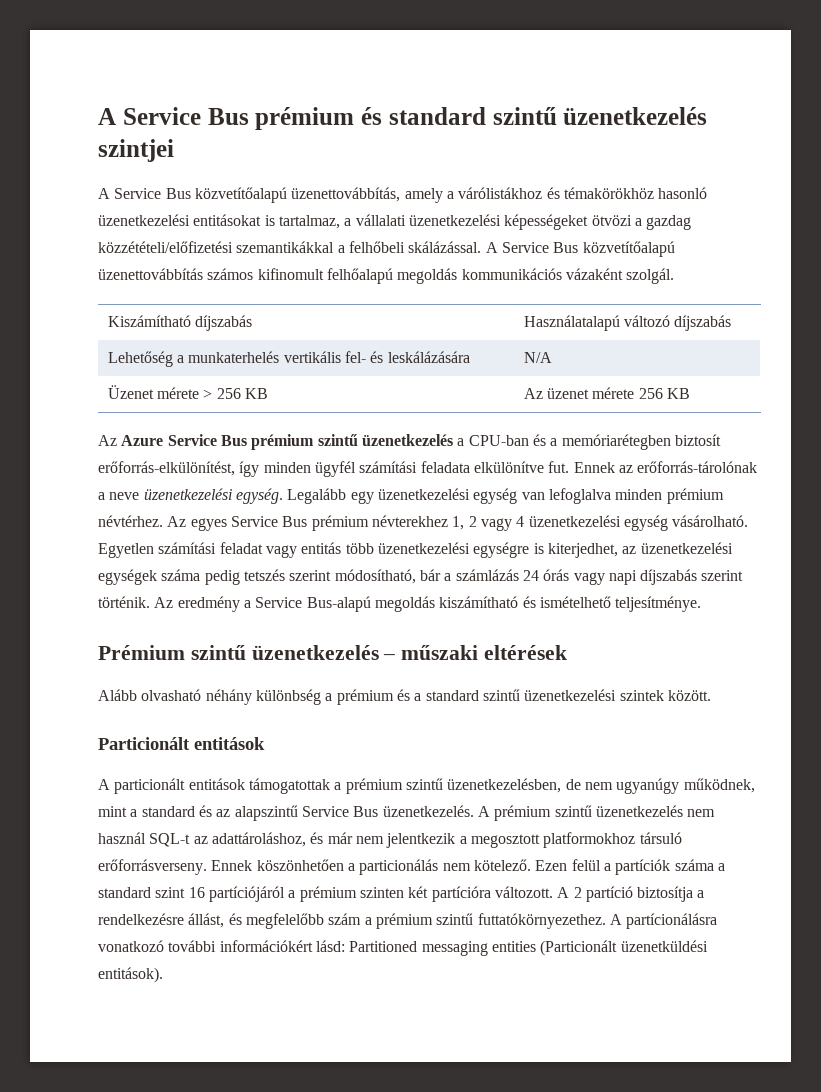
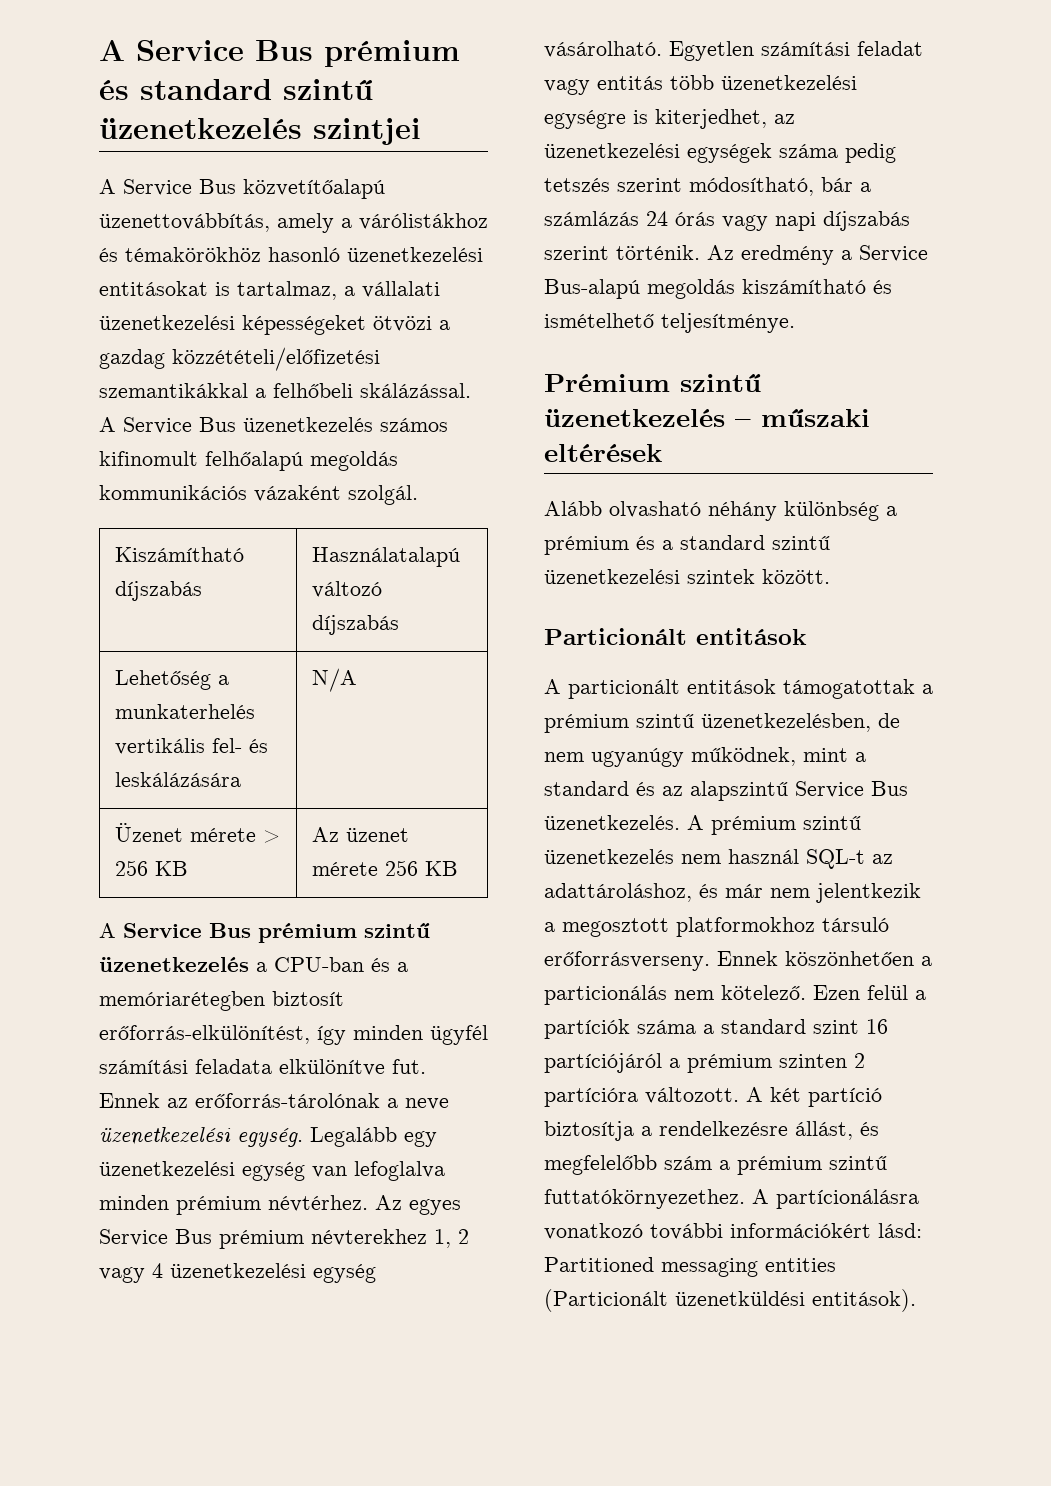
- A Service Bus közvetítőalapú üzenettovábbítás számos kifinomult felhőalapú megoldás kommunikációs vázaként szolgál.
+ A Service Bus üzenetkezelés számos kifinomult felhőalapú megoldás kommunikációs vázaként szolgál.
- Az Azure Service Bus prémium szintű üzenetkezelés a CPU-ban és a memóriarétegben biztosít erőforrás-elkülönítést, így minden ügyfél számítási feladata elkülönítve fut.
+ A Service Bus prémium szintű üzenetkezelés a CPU-ban és a memóriarétegben biztosít erőforrás-elkülönítést, így minden ügyfél számítási feladata elkülönítve fut.
- Ezen felül a partíciók száma a standard szint 16 partíciójáról a prémium szinten két partícióra változott.
+ Ezen felül a partíciók száma a standard szint 16 partíciójáról a prémium szinten 2 partícióra változott.
- A 2 partíció biztosítja a rendelkezésre állást, és megfelelőbb szám a prémium szintű futtatókörnyezethez.
+ A két partíció biztosítja a rendelkezésre állást, és megfelelőbb szám a prémium szintű futtatókörnyezethez.

